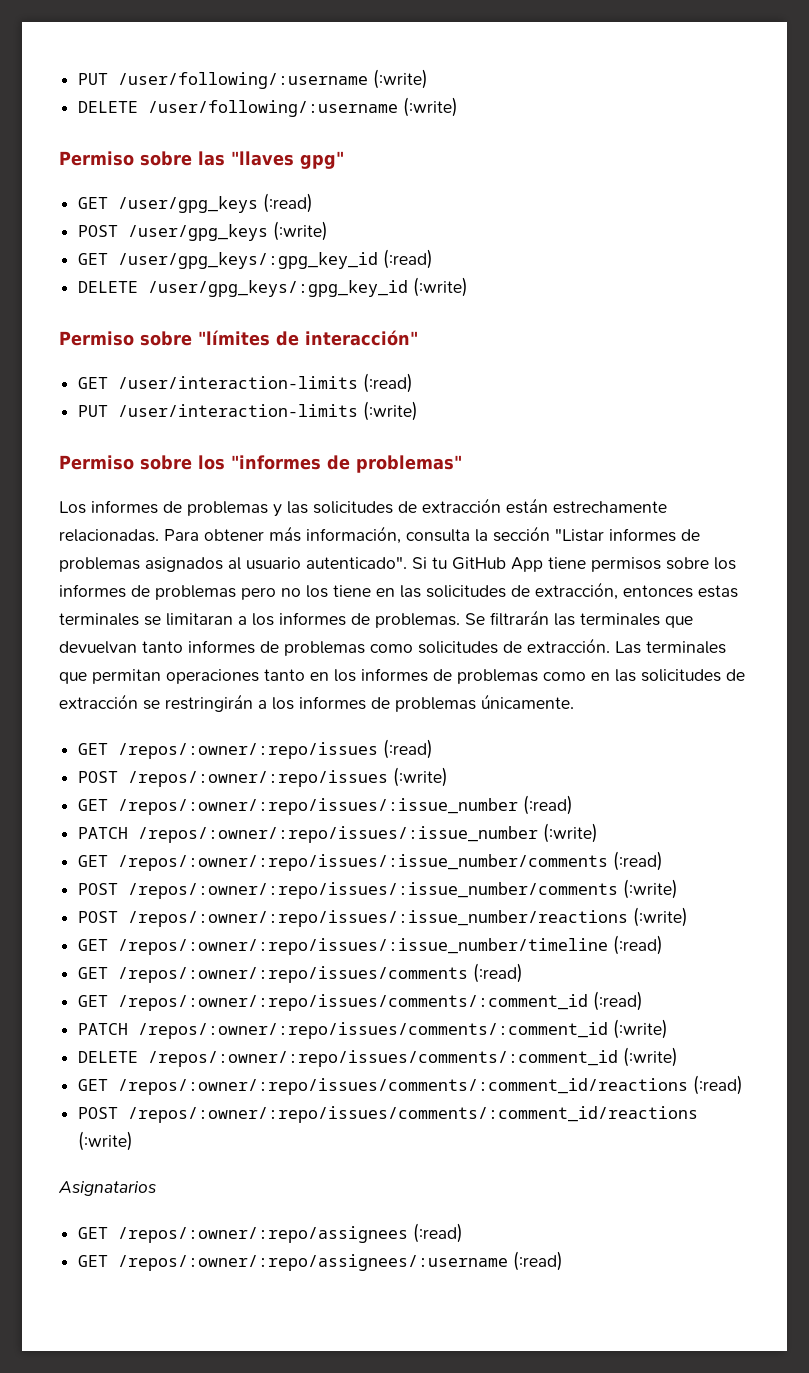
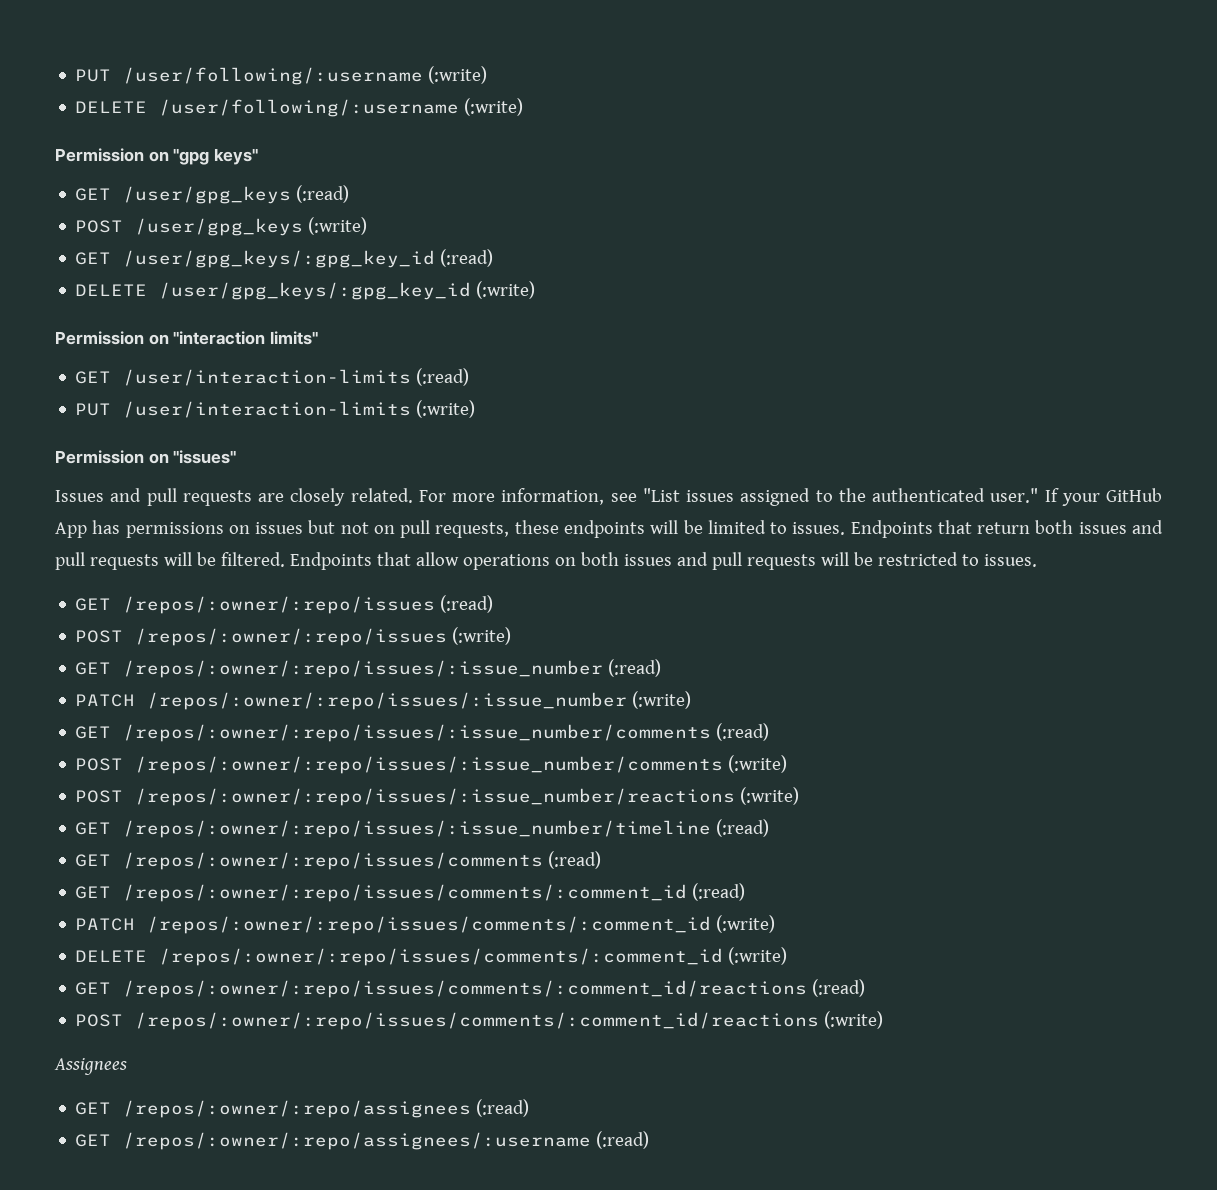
- Permiso sobre las "llaves gpg"
+ Permission on "gpg keys"
- Permiso sobre "límites de interacción"
+ Permission on "interaction limits"
- Permiso sobre los "informes de problemas"
- Los informes de problemas y las solicitudes de extracción están estrechamente relacionadas. Para obtener más información, consulta la sección "Listar informes de problemas asignados al usuario autenticado". Si tu GitHub App tiene permisos sobre los informes de problemas pero no los tiene en las solicitudes de extracción, entonces estas terminales se limitaran a los informes de problemas. Se filtrarán las terminales que devuelvan tanto informes de problemas como solicitudes de extracción. Las terminales que permitan operaciones tanto en los informes de problemas como en las solicitudes de extracción se restringirán a los informes de problemas únicamente.
+ Permission on "issues"
+ Issues and pull requests are closely related. For more information, see "List issues assigned to the authenticated user." If your GitHub App has permissions on issues but not on pull requests, these endpoints will be limited to issues. Endpoints that return both issues and pull requests will be filtered. Endpoints that allow operations on both issues and pull requests will be restricted to issues.
- Asignatarios
+ Assignees

